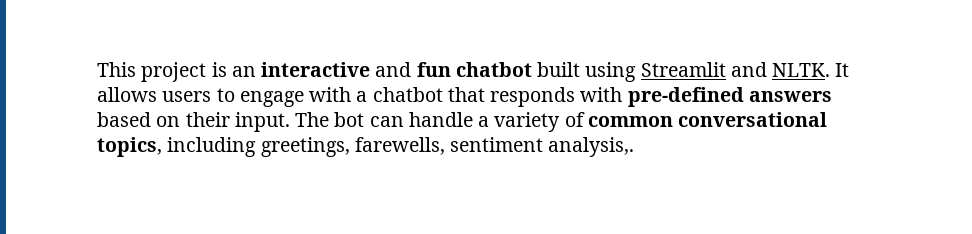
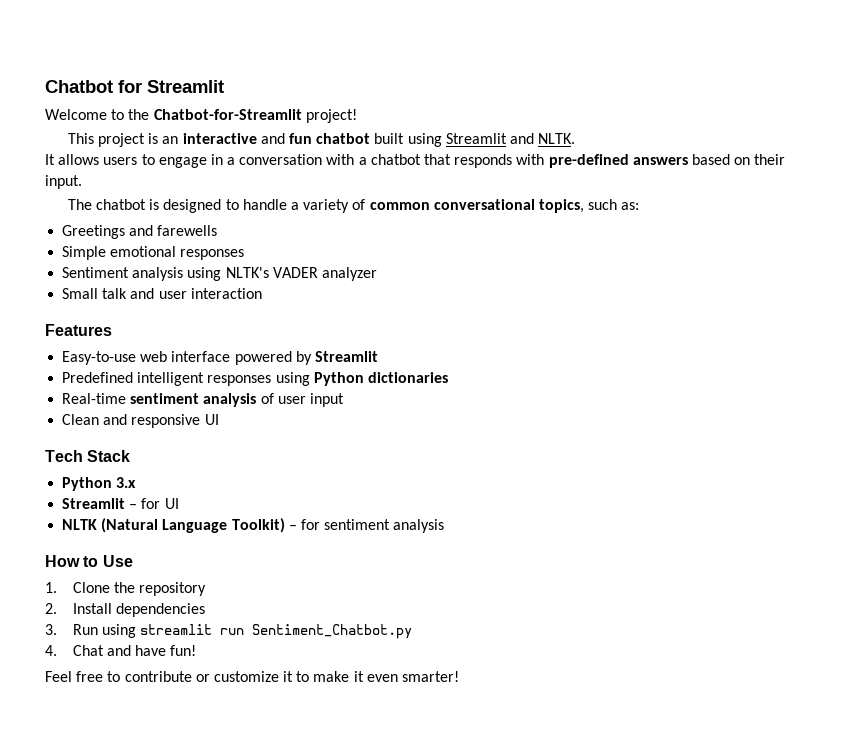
+ Chatbot for Streamlit
+ Welcome to the Chatbot-for-Streamlit project!
- This project is an interactive and fun chatbot built using Streamlit and NLTK. It allows users to engage with a chatbot that responds with pre-defined answers based on their input. The bot can handle a variety of common conversational topics, including greetings, farewells, sentiment analysis,.
+ This project is an interactive and fun chatbot built using Streamlit and NLTK.
+ It allows users to engage in a conversation with a chatbot that responds with pre-defined answers based on their input.
+ The chatbot is designed to handle a variety of common conversational topics, such as:
+ Greetings and farewells
+ Simple emotional responses
+ Sentiment analysis using NLTK's VADER analyzer
+ Small talk and user interaction
+ Features
+ Easy-to-use web interface powered by Streamlit
+ Predefined intelligent responses using Python dictionaries
+ Real-time sentiment analysis of user input
+ Clean and responsive UI
+ Tech Stack
+ Python 3.x
+ Streamlit – for UI
+ NLTK (Natural Language Toolkit) – for sentiment analysis
+ How to Use
+ 1. Clone the repository
+ 2. Install dependencies
+ 3. Run using streamlit run Sentiment_Chatbot.py
+ 4. Chat and have fun!
+ Feel free to contribute or customize it to make it even smarter!

